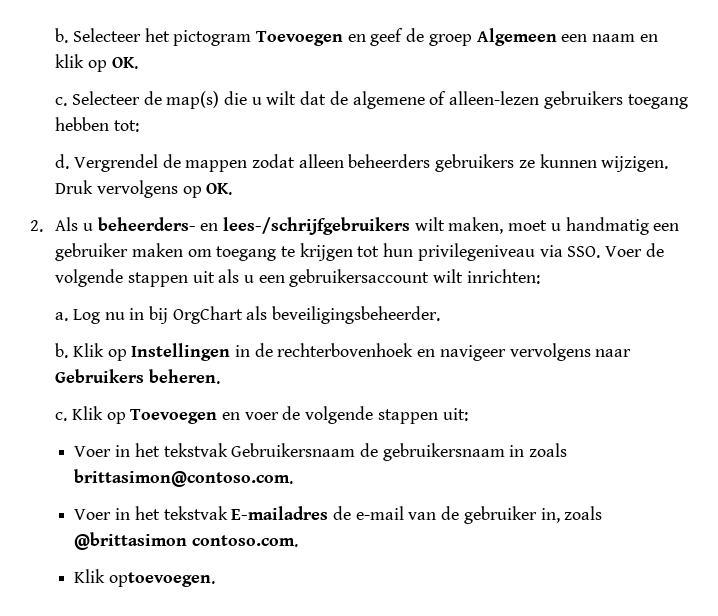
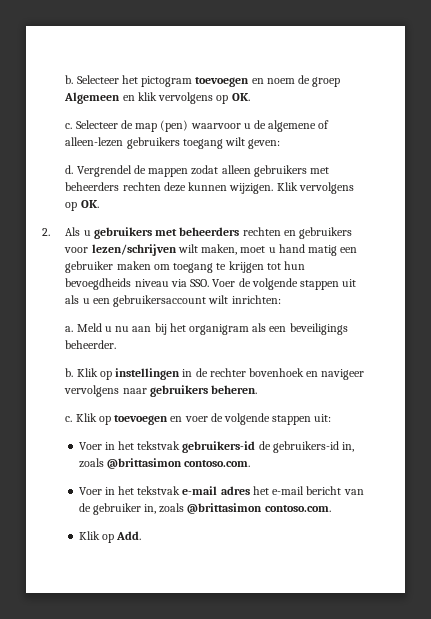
- Selecteer het pictogram Toevoegen en geef de groep Algemeen een naam en klik op OK.
+ Selecteer het pictogram toevoegen en noem de groep Algemeen en klik vervolgens op OK.
- Selecteer de map(s) die u wilt dat de algemene of alleen-lezen gebruikers toegang hebben tot:
+ Selecteer de map (pen) waarvoor u de algemene of alleen-lezen gebruikers toegang wilt geven:
- Vergrendel de mappen zodat alleen beheerders gebruikers ze kunnen wijzigen.
+ Vergrendel de mappen zodat alleen gebruikers met beheerders rechten deze kunnen wijzigen.
- Druk vervolgens op OK.
+ Klik vervolgens op OK.
- 2. Als u beheerders- en lees-/schrijfgebruikers wilt maken, moet u handmatig een gebruiker maken om toegang te krijgen tot hun privilegeniveau via SSO. Voer de volgende stappen uit als u een gebruikersaccount wilt inrichten:
+ 2. Als u gebruikers met beheerders rechten en gebruikers voor lezen/schrijven wilt maken, moet u hand matig een gebruiker maken om toegang te krijgen tot hun bevoegdheids niveau via SSO. Voer de volgende stappen uit als u een gebruikersaccount wilt inrichten:
- Log nu in bij OrgChart als beveiligingsbeheerder.
+ Meld u nu aan bij het organigram als een beveiligings beheerder.
- Klik op Instellingen in de rechterbovenhoek en navigeer vervolgens naar Gebruikers beheren.
+ Klik op instellingen in de rechter bovenhoek en navigeer vervolgens naar gebruikers beheren.
- Klik op Toevoegen en voer de volgende stappen uit:
+ Klik op toevoegen en voer de volgende stappen uit:
- Voer in het tekstvak Gebruikersnaam de gebruikersnaam in zoals brittasimon@contoso.com.
- Voer in het tekstvak E-mailadres de e-mail van de gebruiker in, zoals @brittasimon contoso.com.
+ Voer in het tekstvak gebruikers-id de gebruikers-id in, zoals @brittasimon contoso.com.
+ Voer in het tekstvak e-mail adres het e-mail bericht van de gebruiker in, zoals @brittasimon contoso.com.
- Klik optoevoegen.
+ Klik op Add.

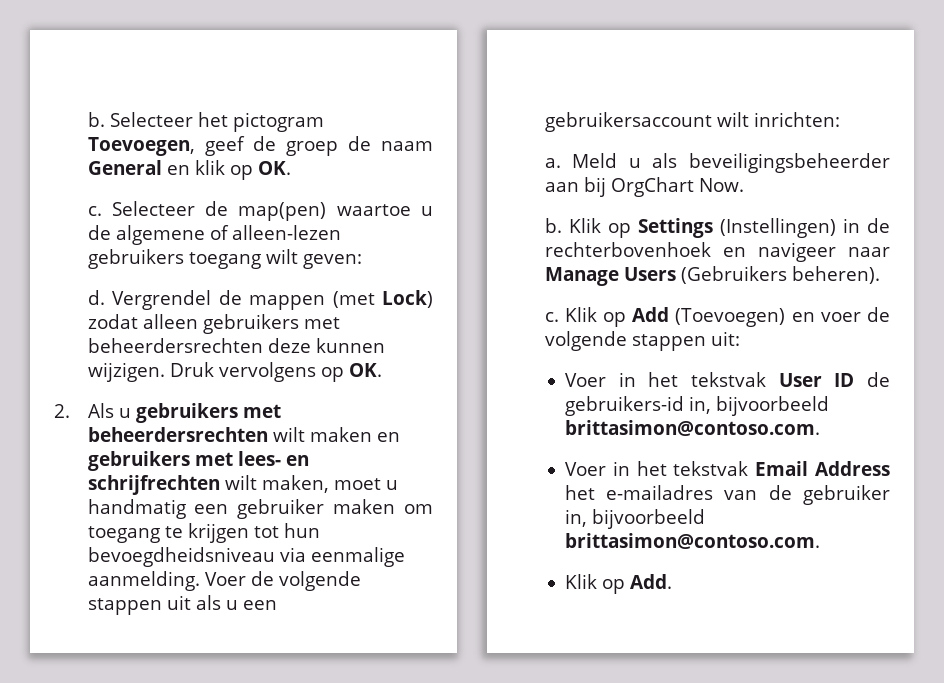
- Selecteer het pictogram toevoegen en noem de groep Algemeen en klik vervolgens op OK.
+ Selecteer het pictogram Toevoegen, geef de groep de naam General en klik op OK.
- Selecteer de map (pen) waarvoor u de algemene of alleen-lezen gebruikers toegang wilt geven:
+ Selecteer de map(pen) waartoe u de algemene of alleen-lezen gebruikers toegang wilt geven:
- Vergrendel de mappen zodat alleen gebruikers met beheerders rechten deze kunnen wijzigen.
+ Vergrendel de mappen (met Lock) zodat alleen gebruikers met beheerdersrechten deze kunnen wijzigen.
- Klik vervolgens op OK.
+ Druk vervolgens op OK.
- 2. Als u gebruikers met beheerders rechten en gebruikers voor lezen/schrijven wilt maken, moet u hand matig een gebruiker maken om toegang te krijgen tot hun bevoegdheids niveau via SSO. Voer de volgende stappen uit als u een gebruikersaccount wilt inrichten:
+ 2. Als u gebruikers met beheerdersrechten wilt maken en gebruikers met lees- en schrijfrechten wilt maken, moet u handmatig een gebruiker maken om toegang te krijgen tot hun bevoegdheidsniveau via eenmalige aanmelding. Voer de volgende stappen uit als u een gebruikersaccount wilt inrichten:
- Meld u nu aan bij het organigram als een beveiligings beheerder.
- b. Klik op instellingen in de rechter bovenhoek en navigeer vervolgens naar gebruikers beheren.
+ Meld u als beveiligingsbeheerder aan bij OrgChart Now.
+ b. Klik op Settings (Instellingen) in de rechterbovenhoek en navigeer naar Manage Users (Gebruikers beheren).
- Klik op toevoegen en voer de volgende stappen uit:
+ Klik op Add (Toevoegen) en voer de volgende stappen uit:
- Voer in het tekstvak gebruikers-id de gebruikers-id in, zoals @brittasimon contoso.com.
- Voer in het tekstvak e-mail adres het e-mail bericht van de gebruiker in, zoals @brittasimon contoso.com.
+ Voer in het tekstvak User ID de gebruikers-id in, bijvoorbeeld brittasimon@contoso.com.
+ Voer in het tekstvak Email Address het e-mailadres van de gebruiker in, bijvoorbeeld brittasimon@contoso.com.

